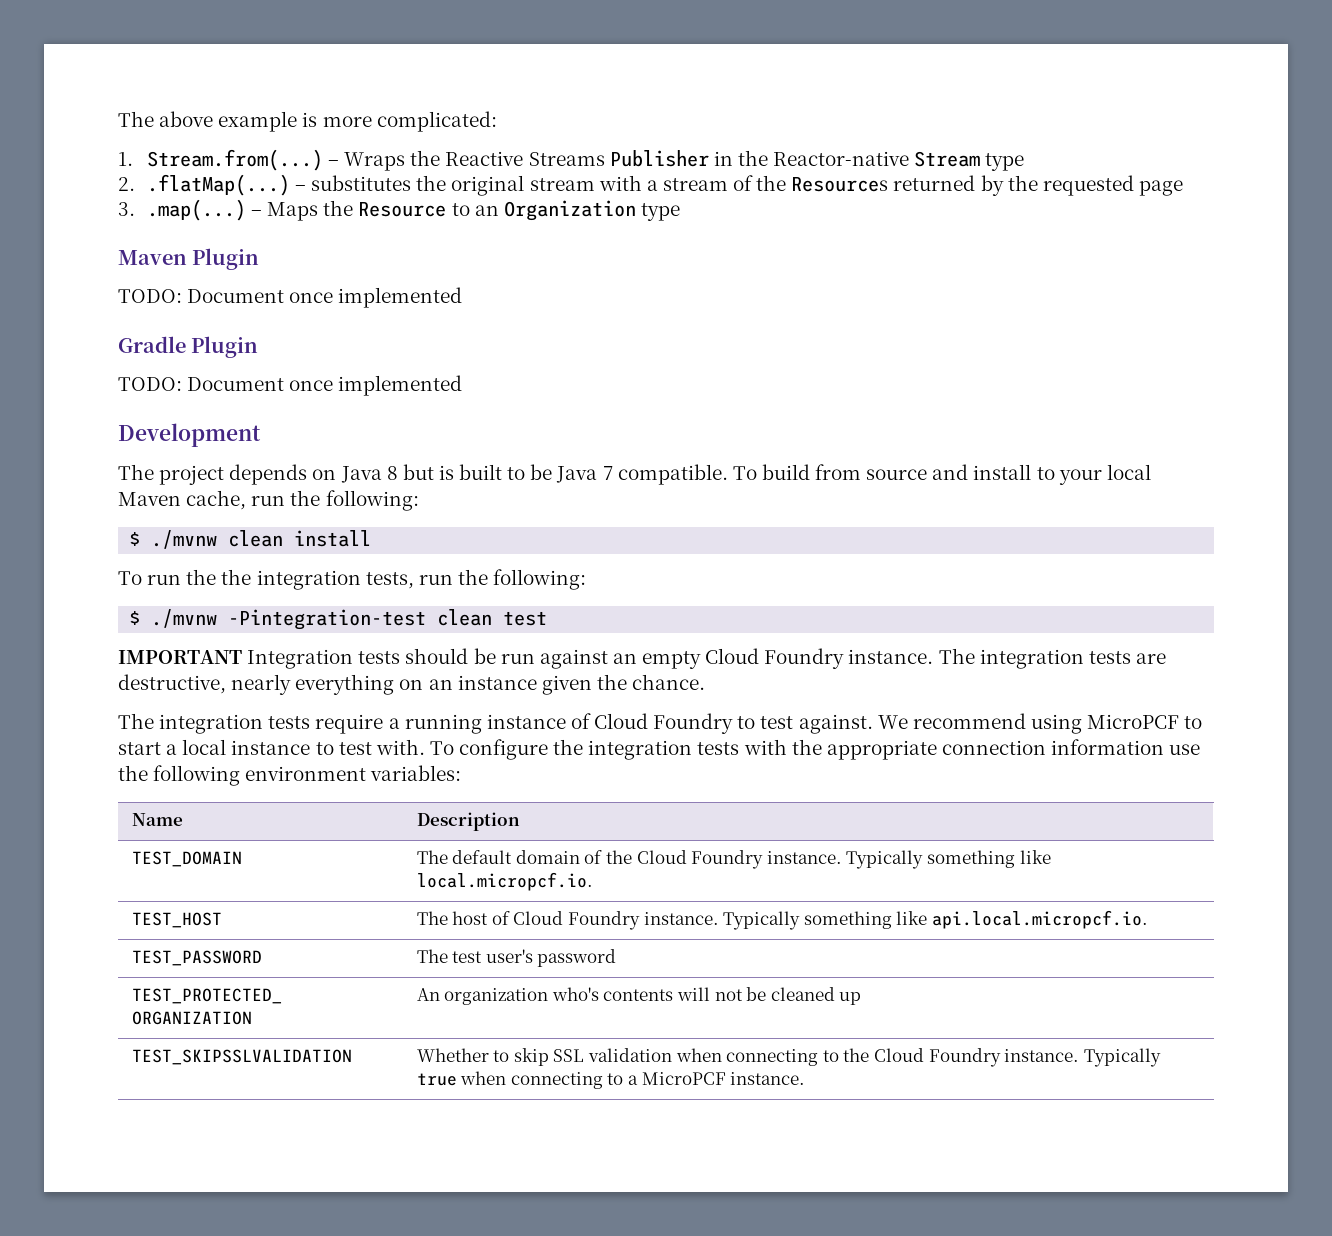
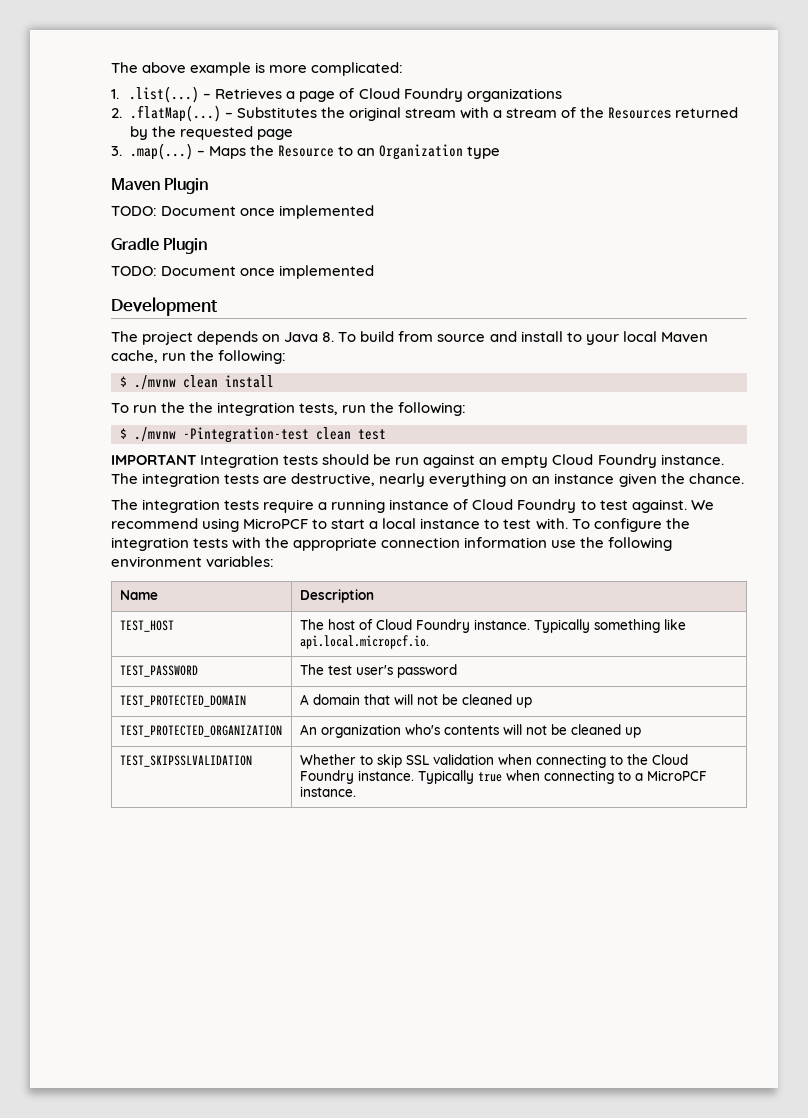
- 1. Stream.from(...) – Wraps the Reactive Streams Publisher in the Reactor-native Stream type
+ 1. .list(...) – Retrieves a page of Cloud Foundry organizations
- – substitutes the original stream with a stream of the Resources returned by the requested page
+ – Substitutes the original stream with a stream of the Resources returned by the requested page
- The project depends on Java 8 but is built to be Java 7 compatible. To build from source and install to your local Maven cache, run the following:
+ The project depends on Java 8. To build from source and install to your local Maven cache, run the following:
- TEST_DOMAIN | The default domain of the Cloud Foundry instance. Typically something like local.micropcf.io.
+ TEST_PROTECTED_DOMAIN | A domain that will not be cleaned up

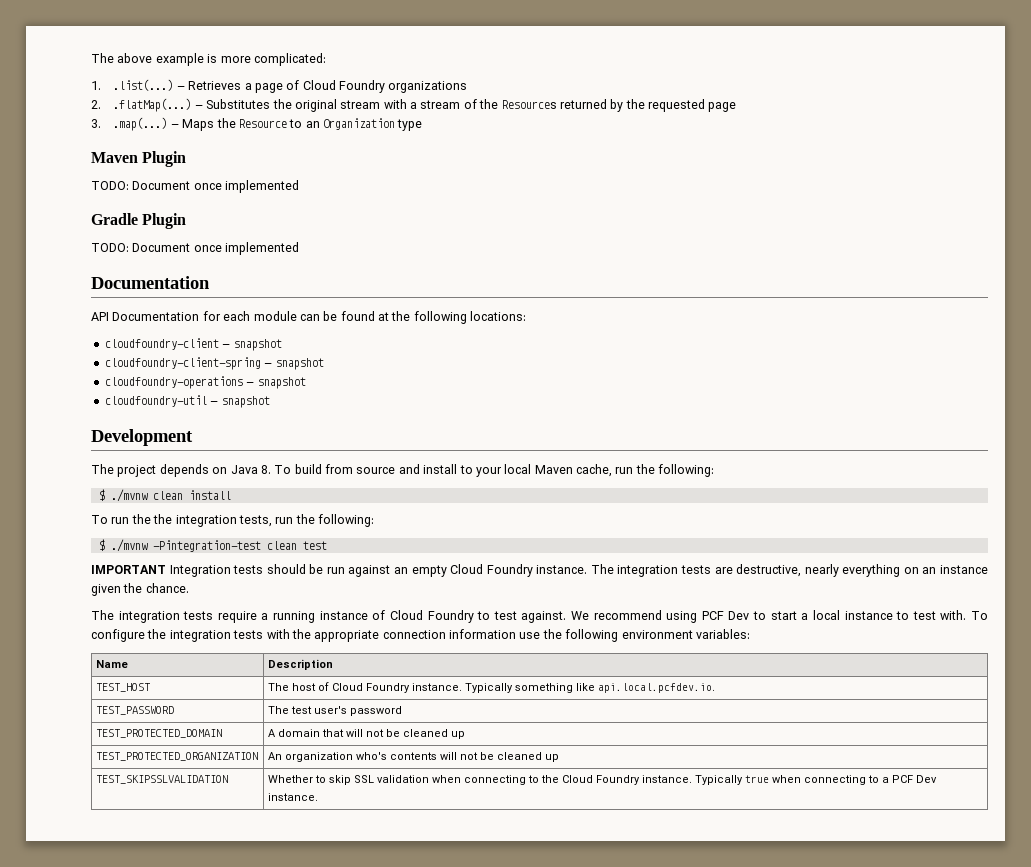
  Gradle Plugin
  TODO: Document once implemented
+ Documentation
+ API Documentation for each module can be found at the following locations:
+ cloudfoundry-client – snapshot
+ cloudfoundry-client-spring – snapshot
+ cloudfoundry-operations – snapshot
+ cloudfoundry-util – snapshot
- We recommend using MicroPCF to start a local instance to test with.
+ We recommend using PCF Dev to start a local instance to test with.
- TEST_HOST | The host of Cloud Foundry instance. Typically something like api.local.micropcf.io.
+ TEST_HOST | The host of Cloud Foundry instance. Typically something like api.local.pcfdev.io.
- TEST_SKIPSSLVALIDATION | Whether to skip SSL validation when connecting to the Cloud Foundry instance. Typically true when connecting to a MicroPCF instance.
+ TEST_SKIPSSLVALIDATION | Whether to skip SSL validation when connecting to the Cloud Foundry instance. Typically true when connecting to a PCF Dev instance.

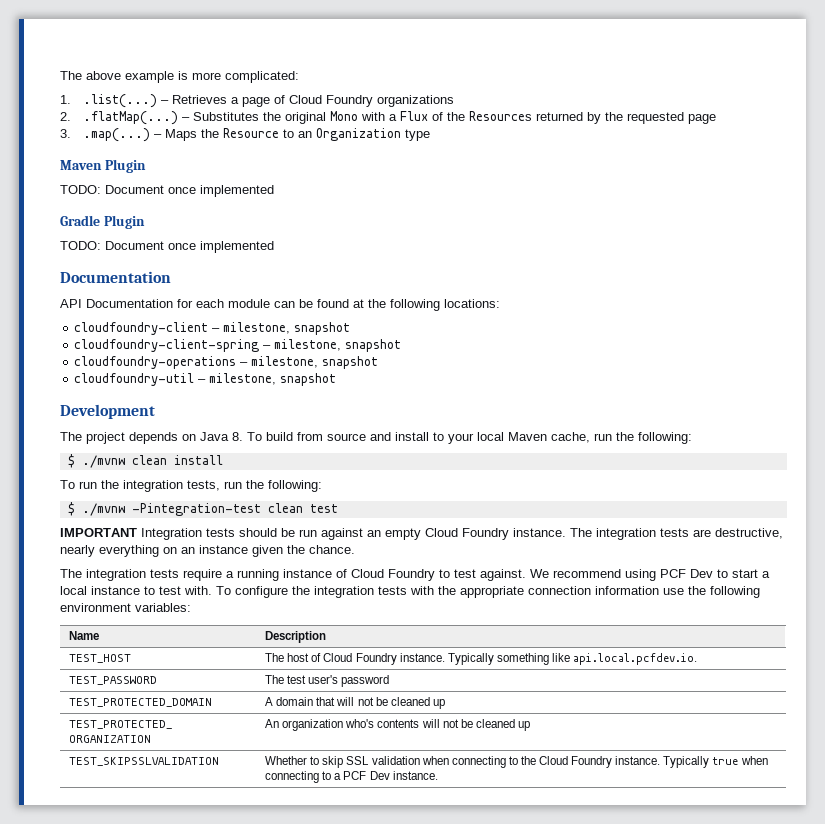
- – Substitutes the original stream with a stream of the Resources returned by the requested page
+ – Substitutes the original Mono with a Flux of the Resources returned by the requested page
- cloudfoundry-client – snapshot
+ cloudfoundry-client – milestone, snapshot
- cloudfoundry-client-spring – snapshot
+ cloudfoundry-client-spring – milestone, snapshot
- cloudfoundry-operations – snapshot
+ cloudfoundry-operations – milestone, snapshot
- cloudfoundry-util – snapshot
+ cloudfoundry-util – milestone, snapshot
- To run the the integration tests, run the following:
+ To run the integration tests, run the following:

